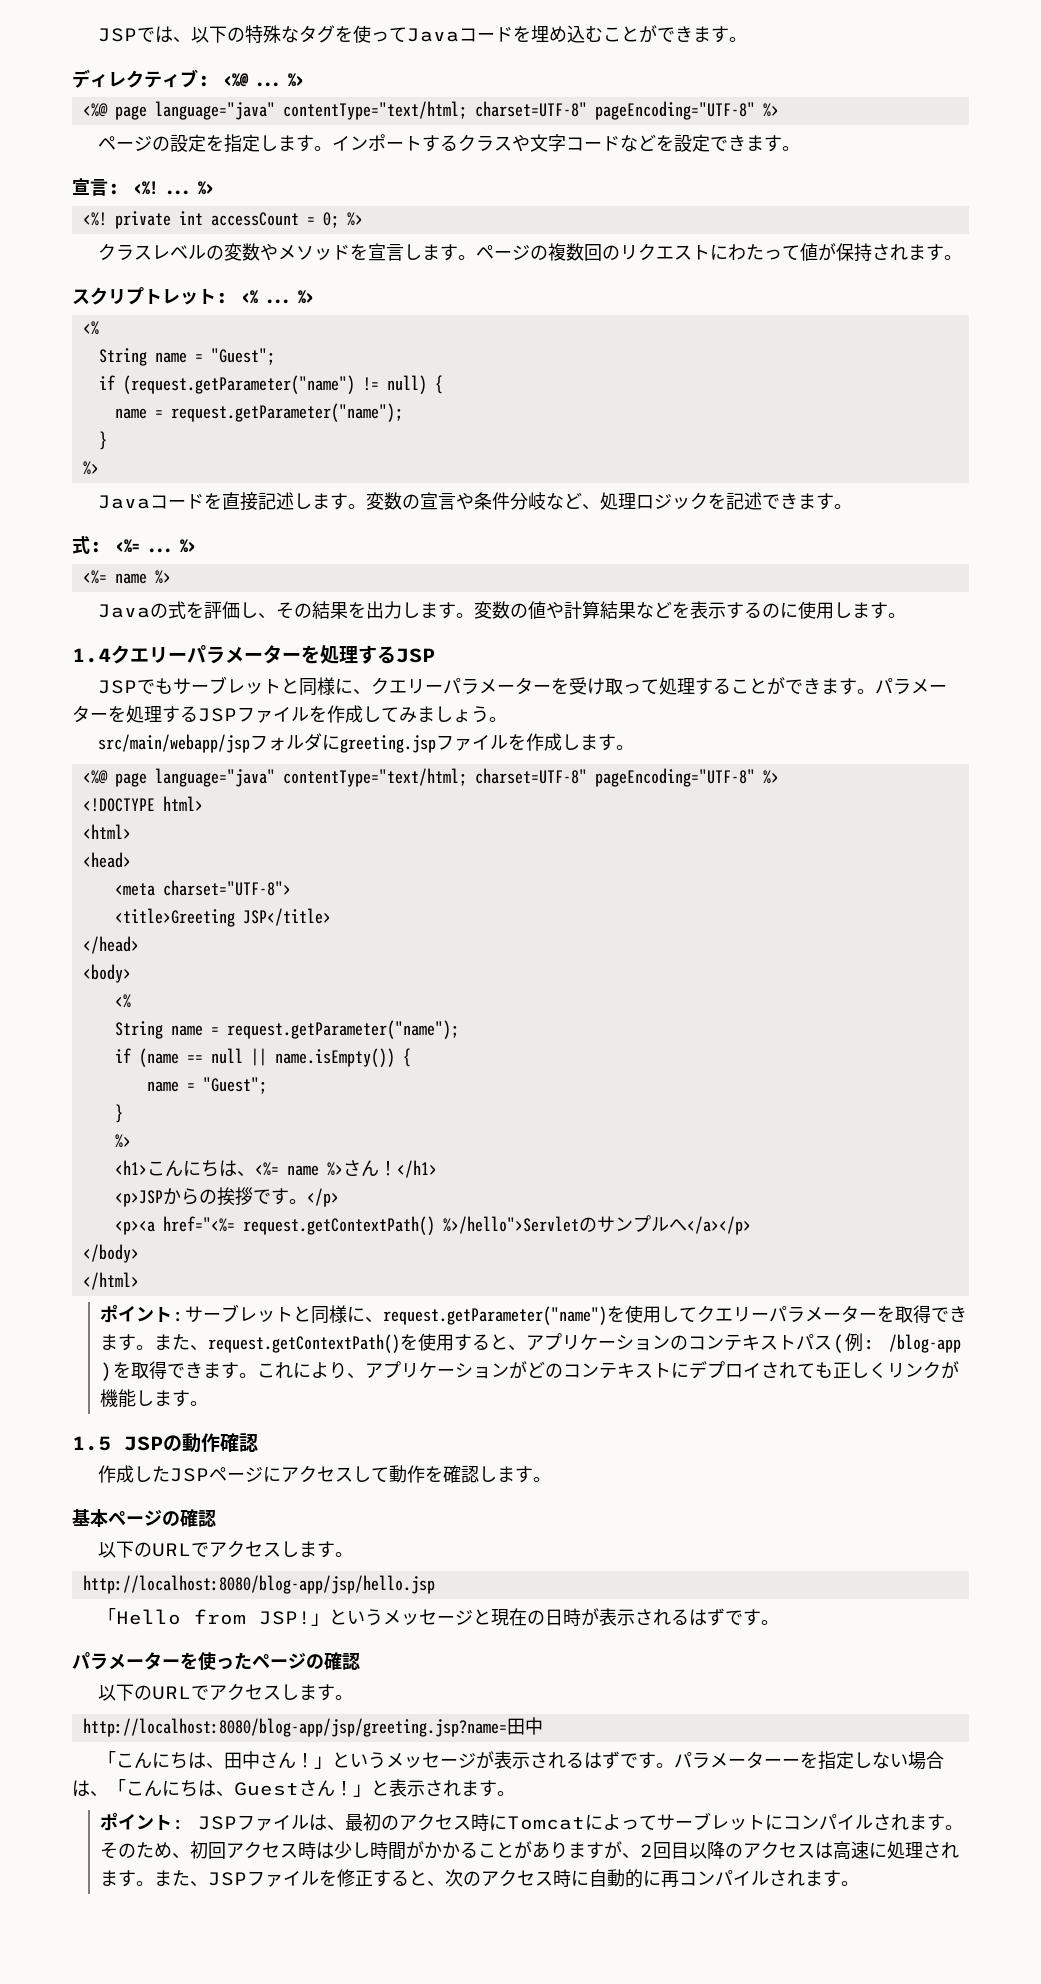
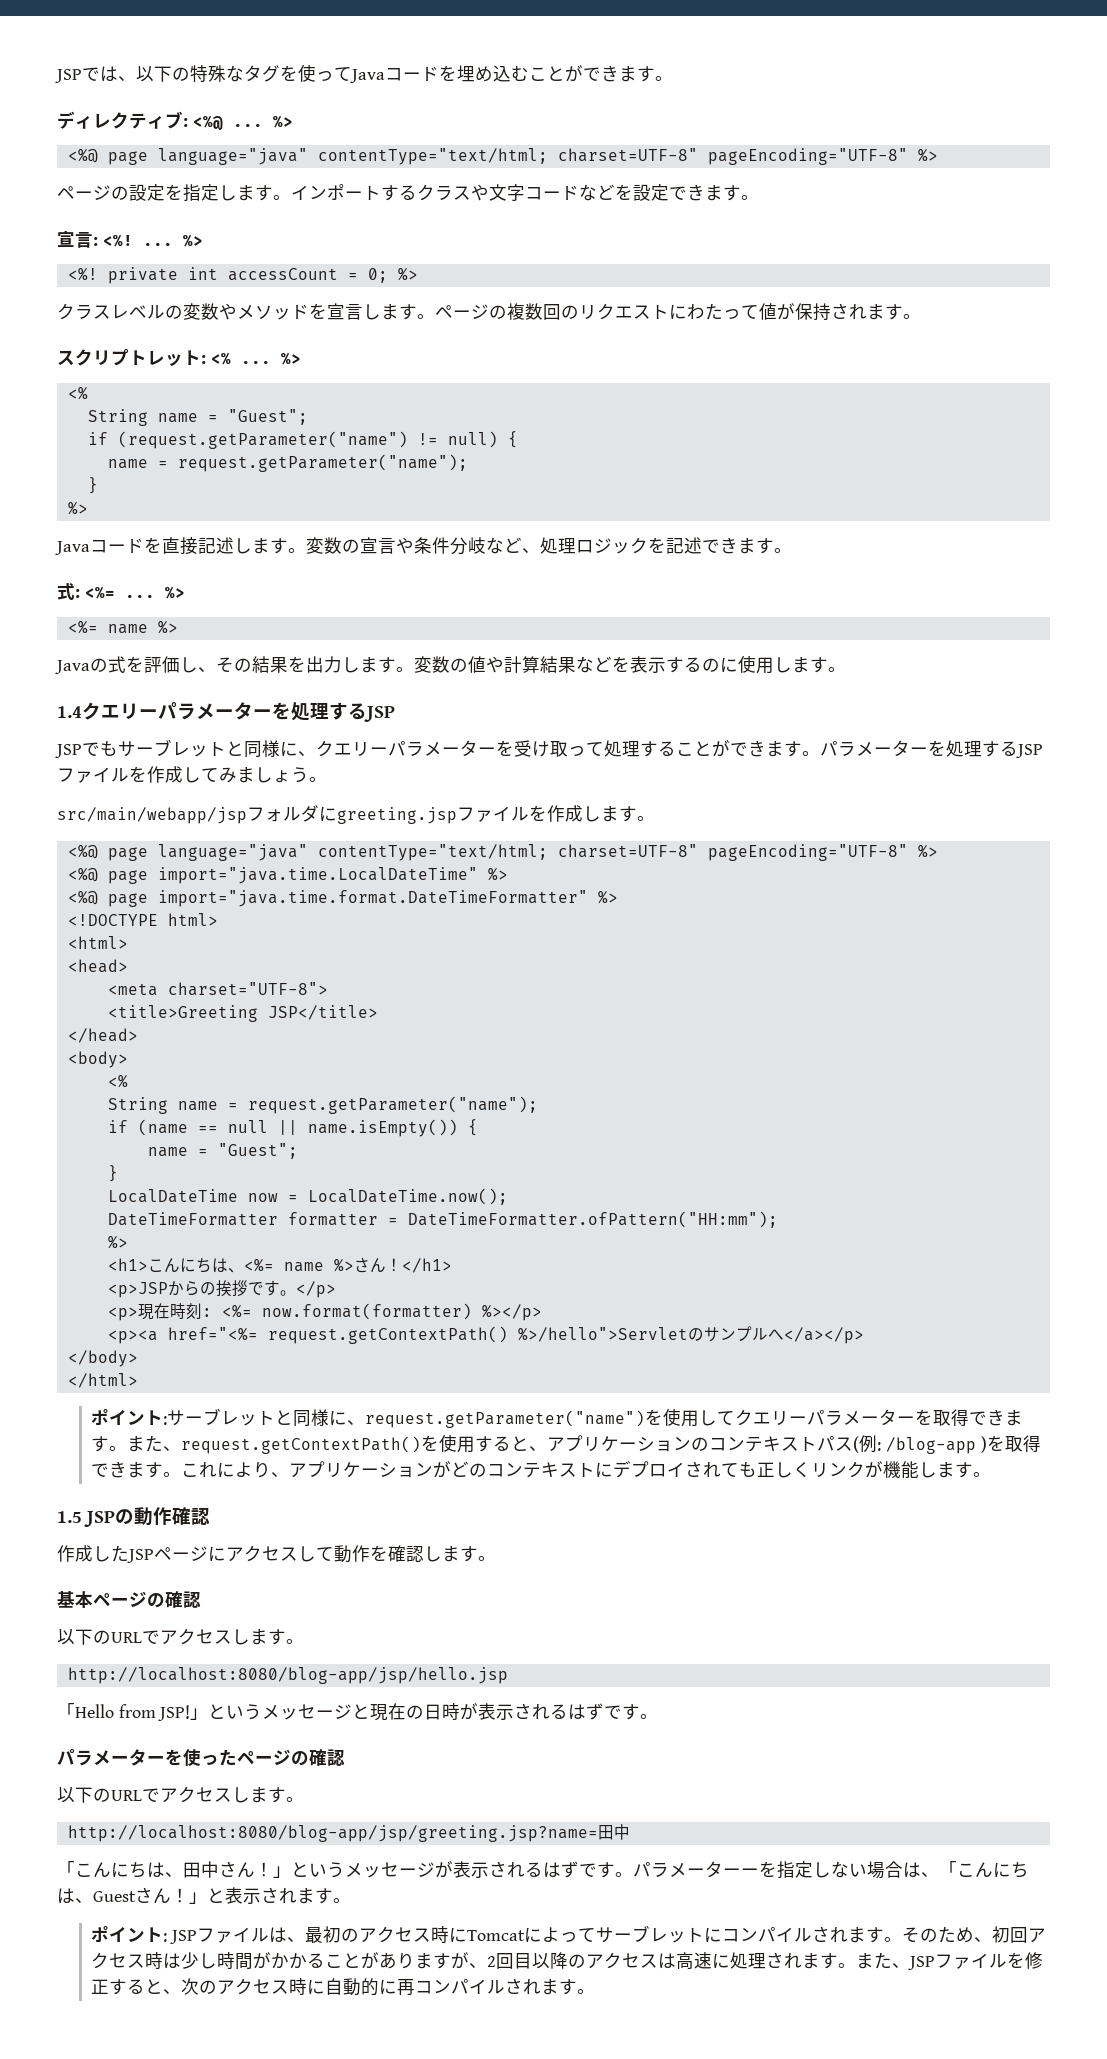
+ <%@ page import="java.time.LocalDateTime" %>
+ <%@ page import="java.time.format.DateTimeFormatter" %>
+ LocalDateTime now = LocalDateTime.now();
+ DateTimeFormatter formatter = DateTimeFormatter.ofPattern("HH:mm");
+ <p>現在時刻: <%= now.format(formatter) %></p>

